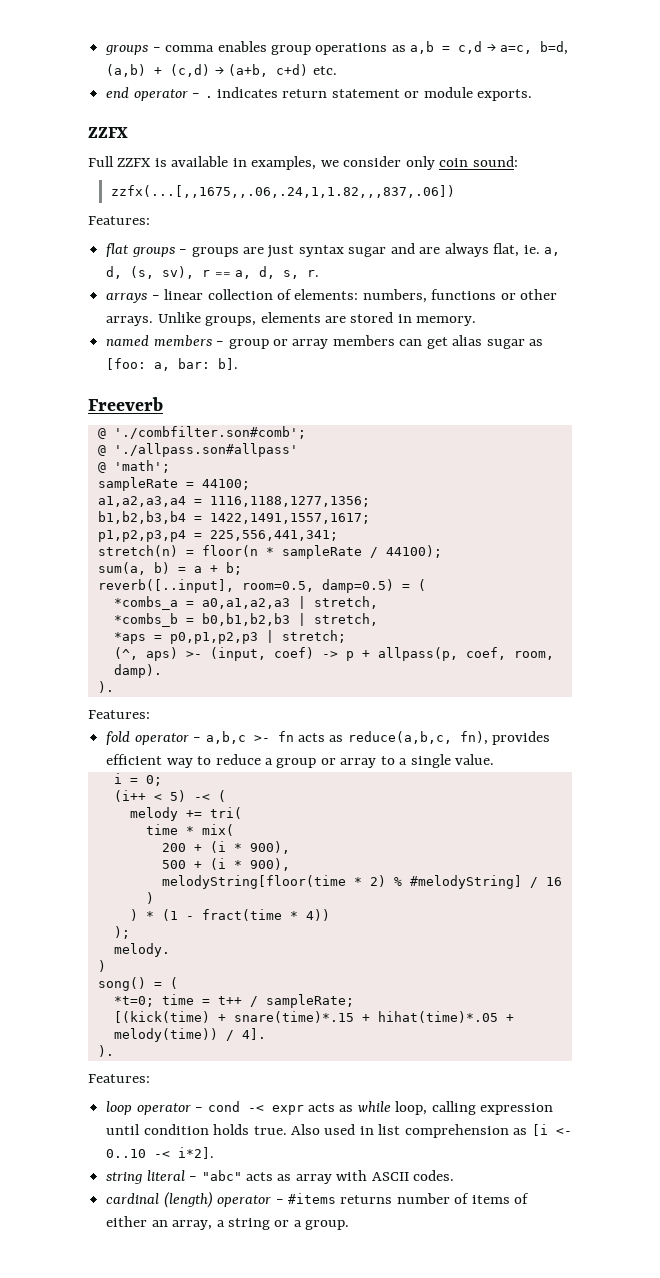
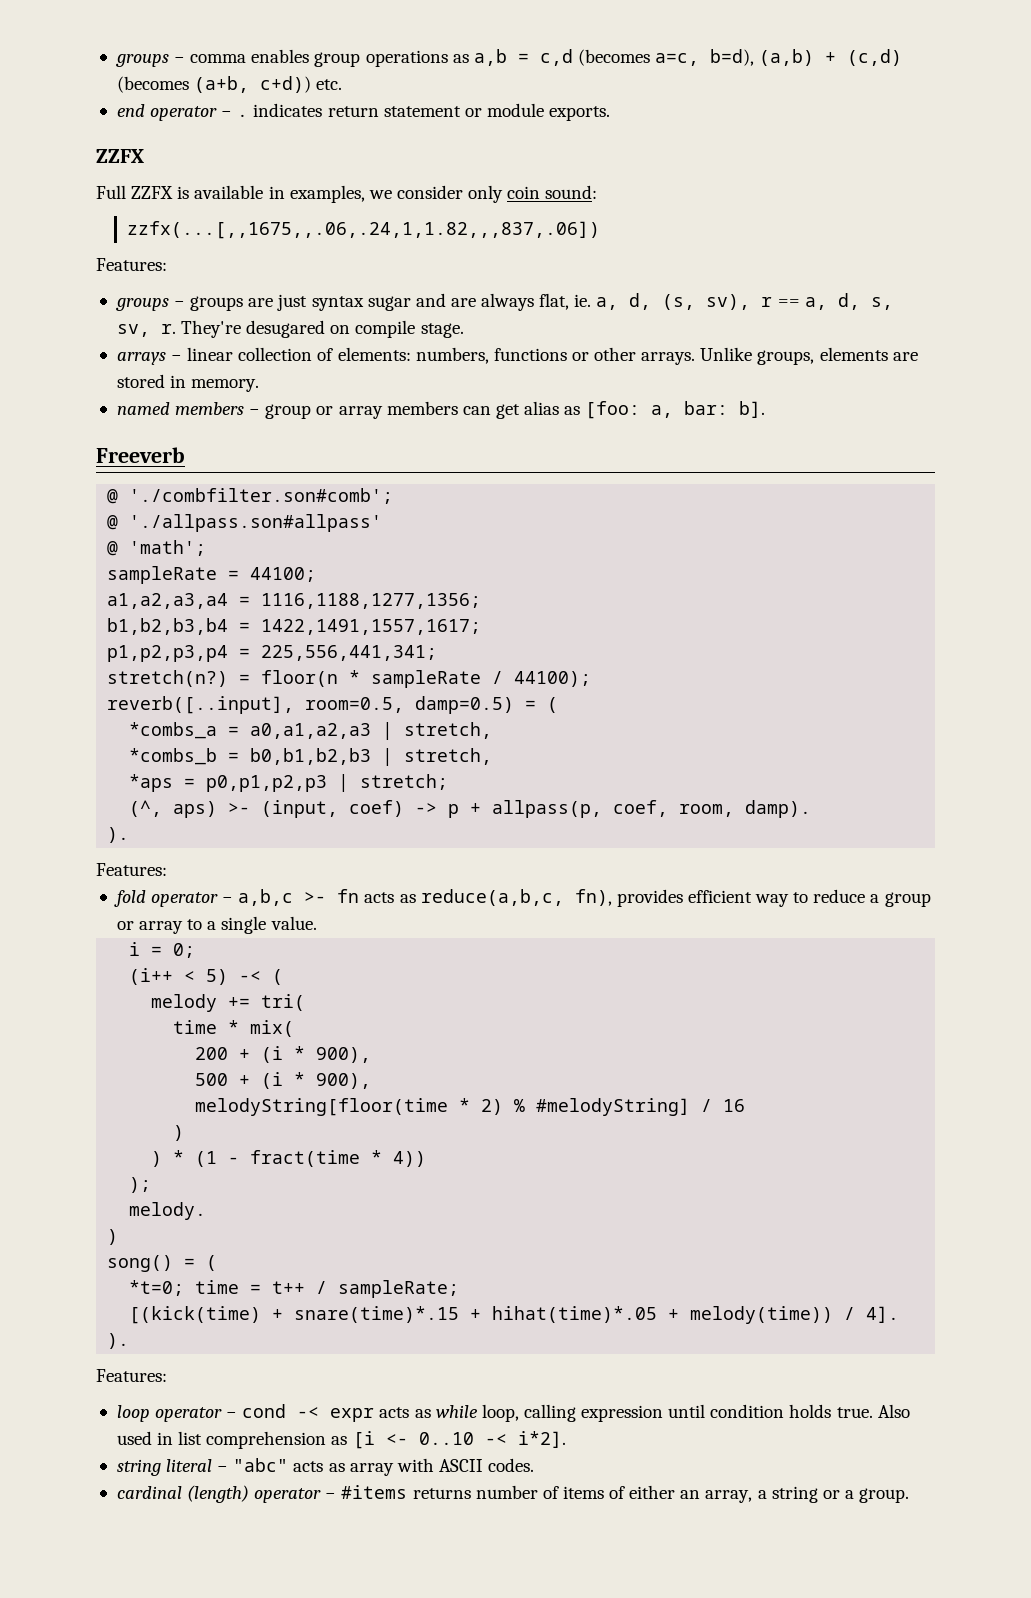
- groups − comma enables group operations as a,b = c,d → a=c, b=d, (a,b) + (c,d) → (a+b, c+d) etc.
+ groups − comma enables group operations as a,b = c,d (becomes a=c, b=d), (a,b) + (c,d) (becomes (a+b, c+d)) etc.
- flat groups − groups are just syntax sugar and are always flat, ie. a, d, (s, sv), r == a, d, s, r.
+ groups − groups are just syntax sugar and are always flat, ie. a, d, (s, sv), r == a, d, s, sv, r. They're desugared on compile stage.
- named members − group or array members can get alias sugar as [foo: a, bar: b].
+ named members − group or array members can get alias as [foo: a, bar: b].
- stretch(n) = floor(n * sampleRate / 44100);
+ stretch(n?) = floor(n * sampleRate / 44100);
- sum(a, b) = a + b;

